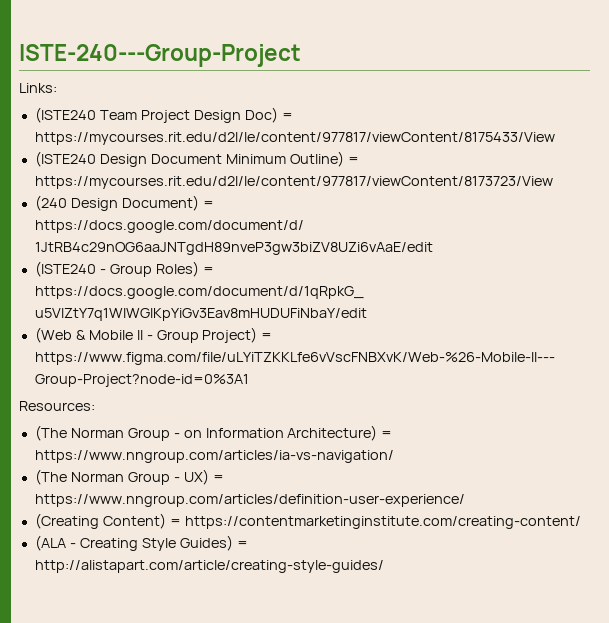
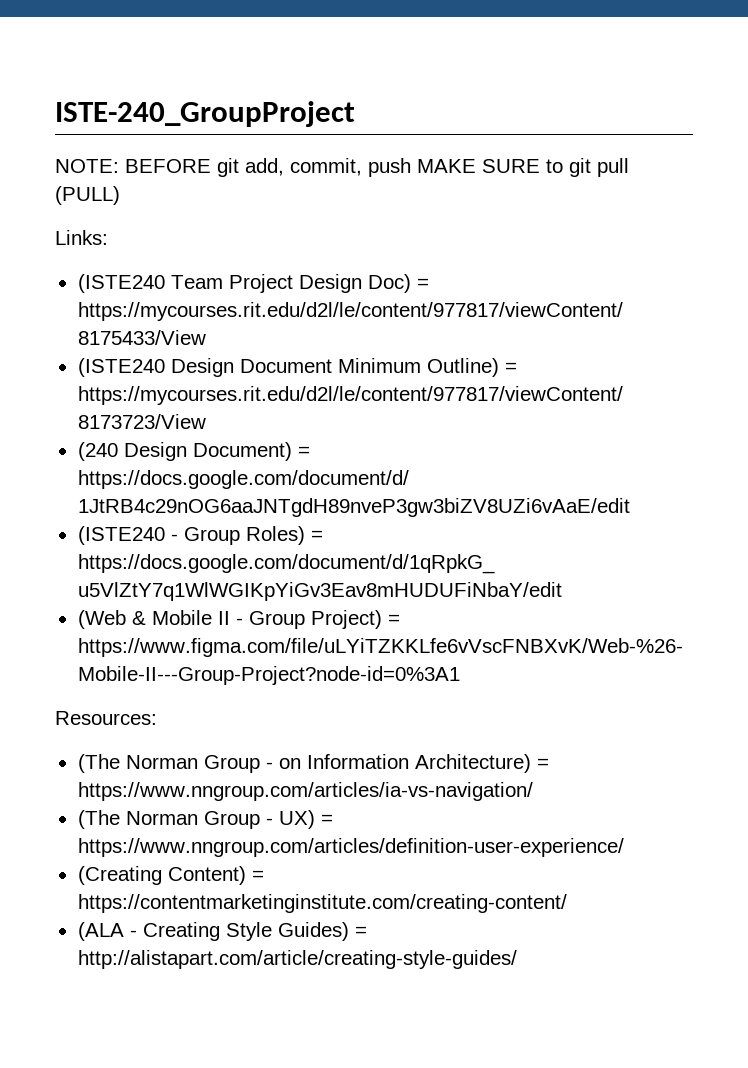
- ISTE-240---Group-Project
+ ISTE-240_GroupProject
+ NOTE: BEFORE git add, commit, push MAKE SURE to git pull (PULL)

